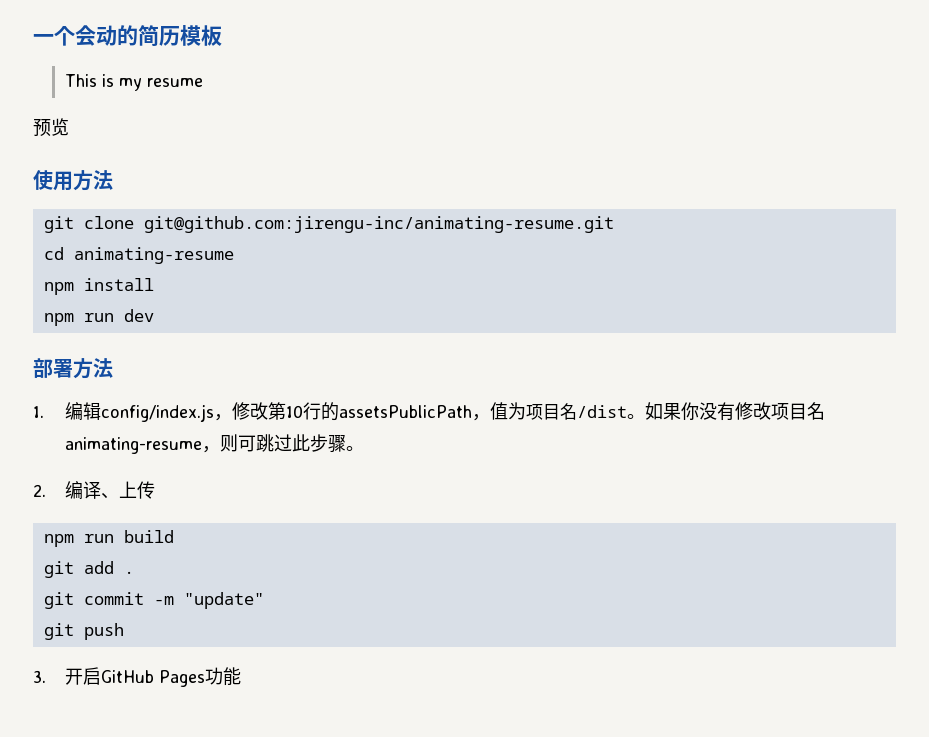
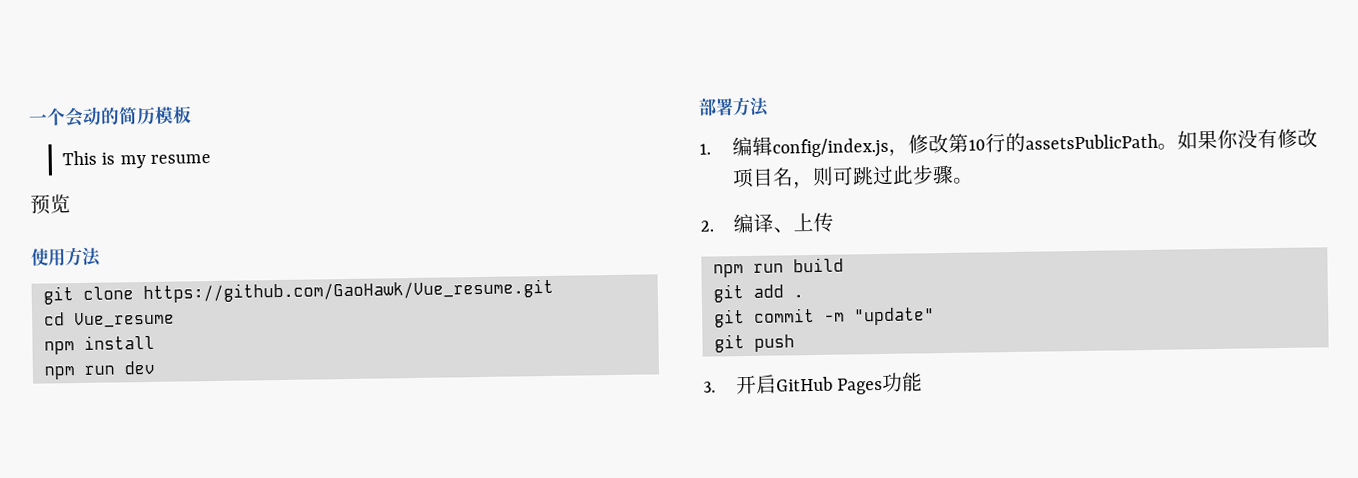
- git clone git@github.com:jirengu-inc/animating-resume.git
+ git clone https://github.com/GaoHawk/Vue_resume.git
- cd animating-resume
+ cd Vue_resume
- 1.编辑config/index.js，修改第10行的assetsPublicPath，值为项目名/dist。
+ 1.编辑config/index.js，修改第10行的assetsPublicPath。
- 如果你没有修改项目名animating-resume，则可跳过此步骤。
+ 如果你没有修改项目名，则可跳过此步骤。

